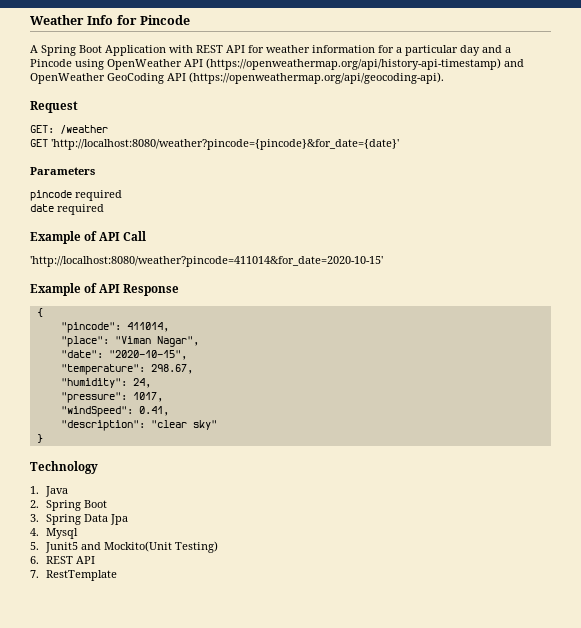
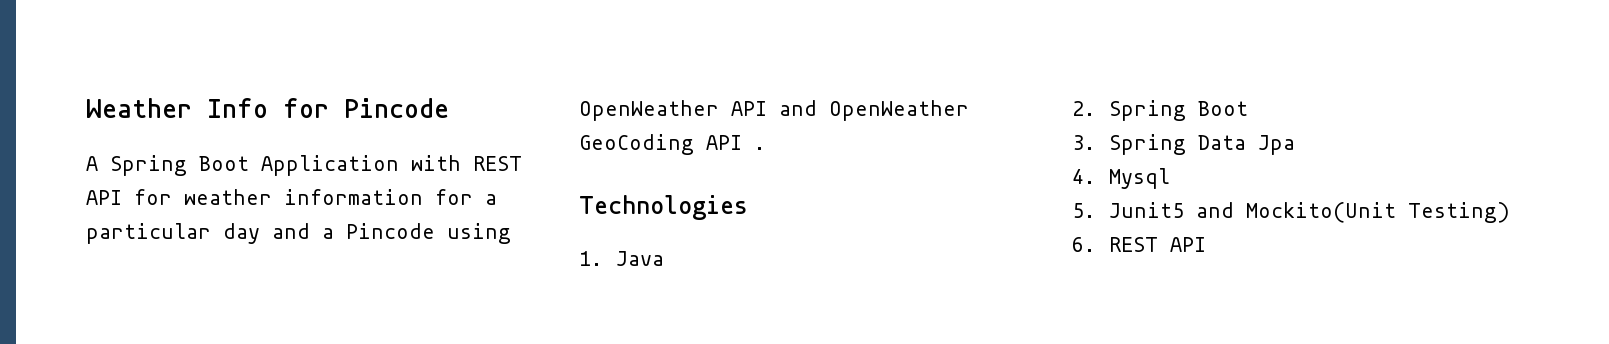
- A Spring Boot Application with REST API for weather information for a particular day and a Pincode using OpenWeather API (https://openweathermap.org/api/history-api-timestamp) and OpenWeather GeoCoding API (https://openweathermap.org/api/geocoding-api).
- Request
- GET: /weather
- GET 'http://localhost:8080/weather?pincode={pincode}&for_date={date}'
- Parameters
- pincode required
- date required
- Example of API Call
- 'http://localhost:8080/weather?pincode=411014&for_date=2020-10-15'
- Example of API Response
- {
- "pincode": 411014,
- "place": "Viman Nagar",
- "date": "2020-10-15",
- "temperature": 298.67,
- "humidity": 24,
- "pressure": 1017,
- "windSpeed": 0.41,
- "description": "clear sky"
- }
- Technology
+ A Spring Boot Application with REST API for weather information for a particular day and a Pincode using OpenWeather API and OpenWeather GeoCoding API .
+ Technologies
- 7. RestTemplate

